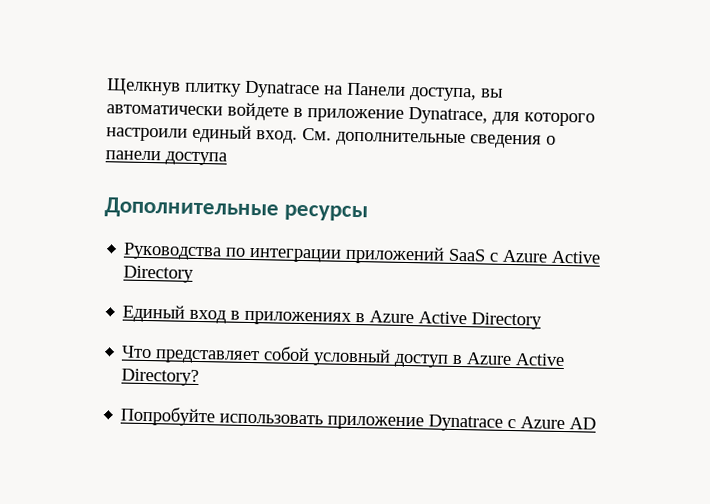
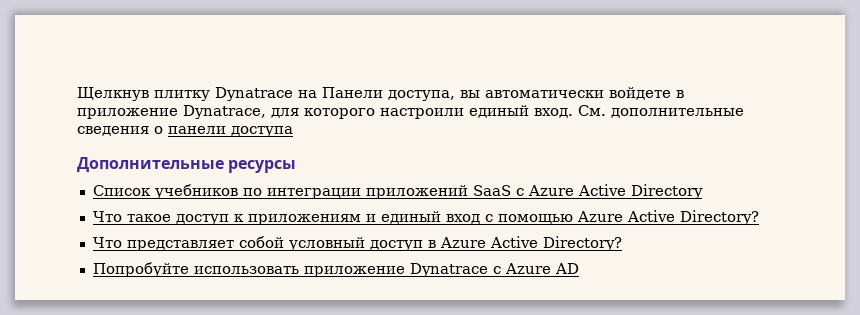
- Руководства по интеграции приложений SaaS с Azure Active Directory
+ Список учебников по интеграции приложений SaaS с Azure Active Directory
- Единый вход в приложениях в Azure Active Directory
+ Что такое доступ к приложениям и единый вход с помощью Azure Active Directory?

